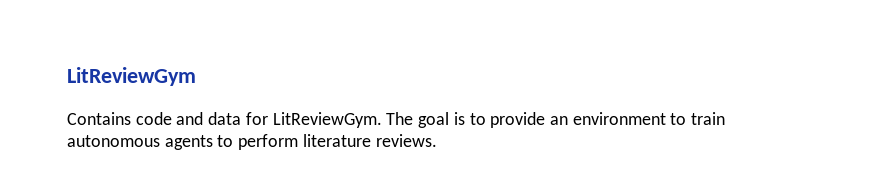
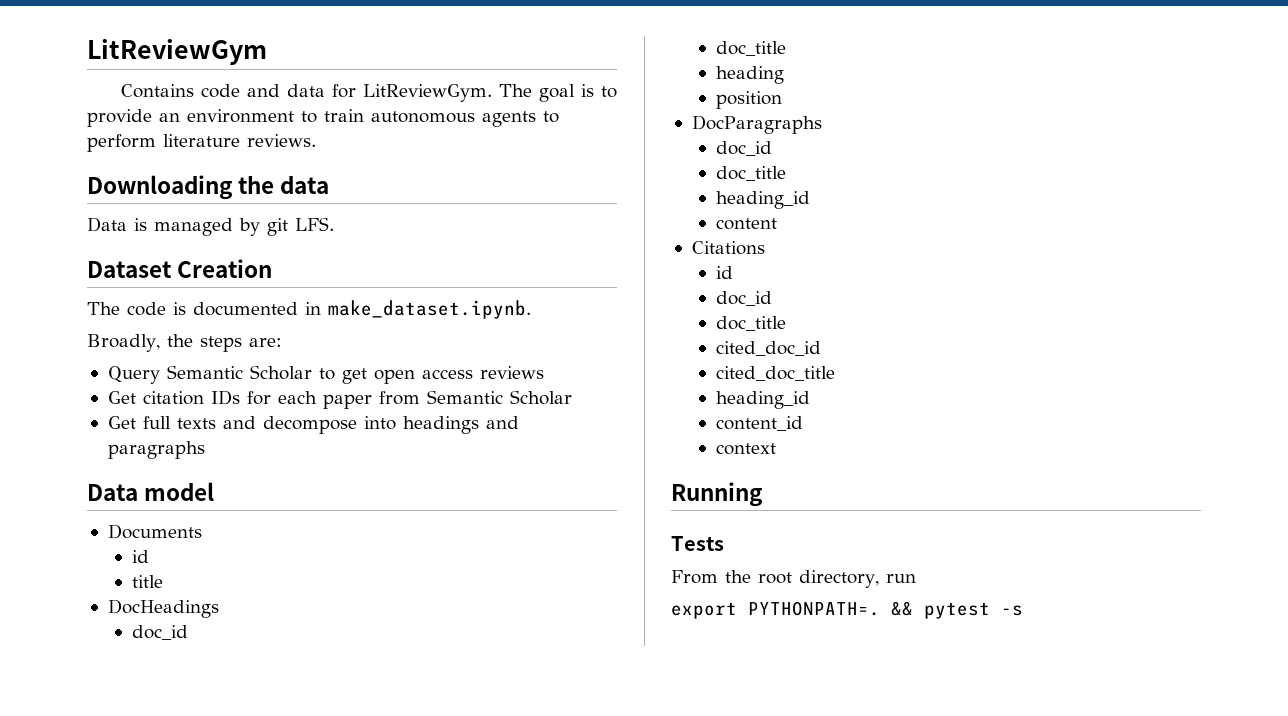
+ Downloading the data
+ Data is managed by git LFS.
+ Dataset Creation
+ The code is documented in make_dataset.ipynb.
+ Broadly, the steps are:
+ Query Semantic Scholar to get open access reviews
+ Get citation IDs for each paper from Semantic Scholar
+ Get full texts and decompose into headings and paragraphs
+ Data model
+ Documents
+ id
+ title
+ DocHeadings
+ doc_id
+ doc_title
+ heading
+ position
+ DocParagraphs
+ doc_id
+ doc_title
+ heading_id
+ content
+ Citations
+ id
+ doc_id
+ doc_title
+ cited_doc_id
+ cited_doc_title
+ heading_id
+ content_id
+ context
+ Running
+ Tests
+ From the root directory, run
+ export PYTHONPATH=. && pytest -s

